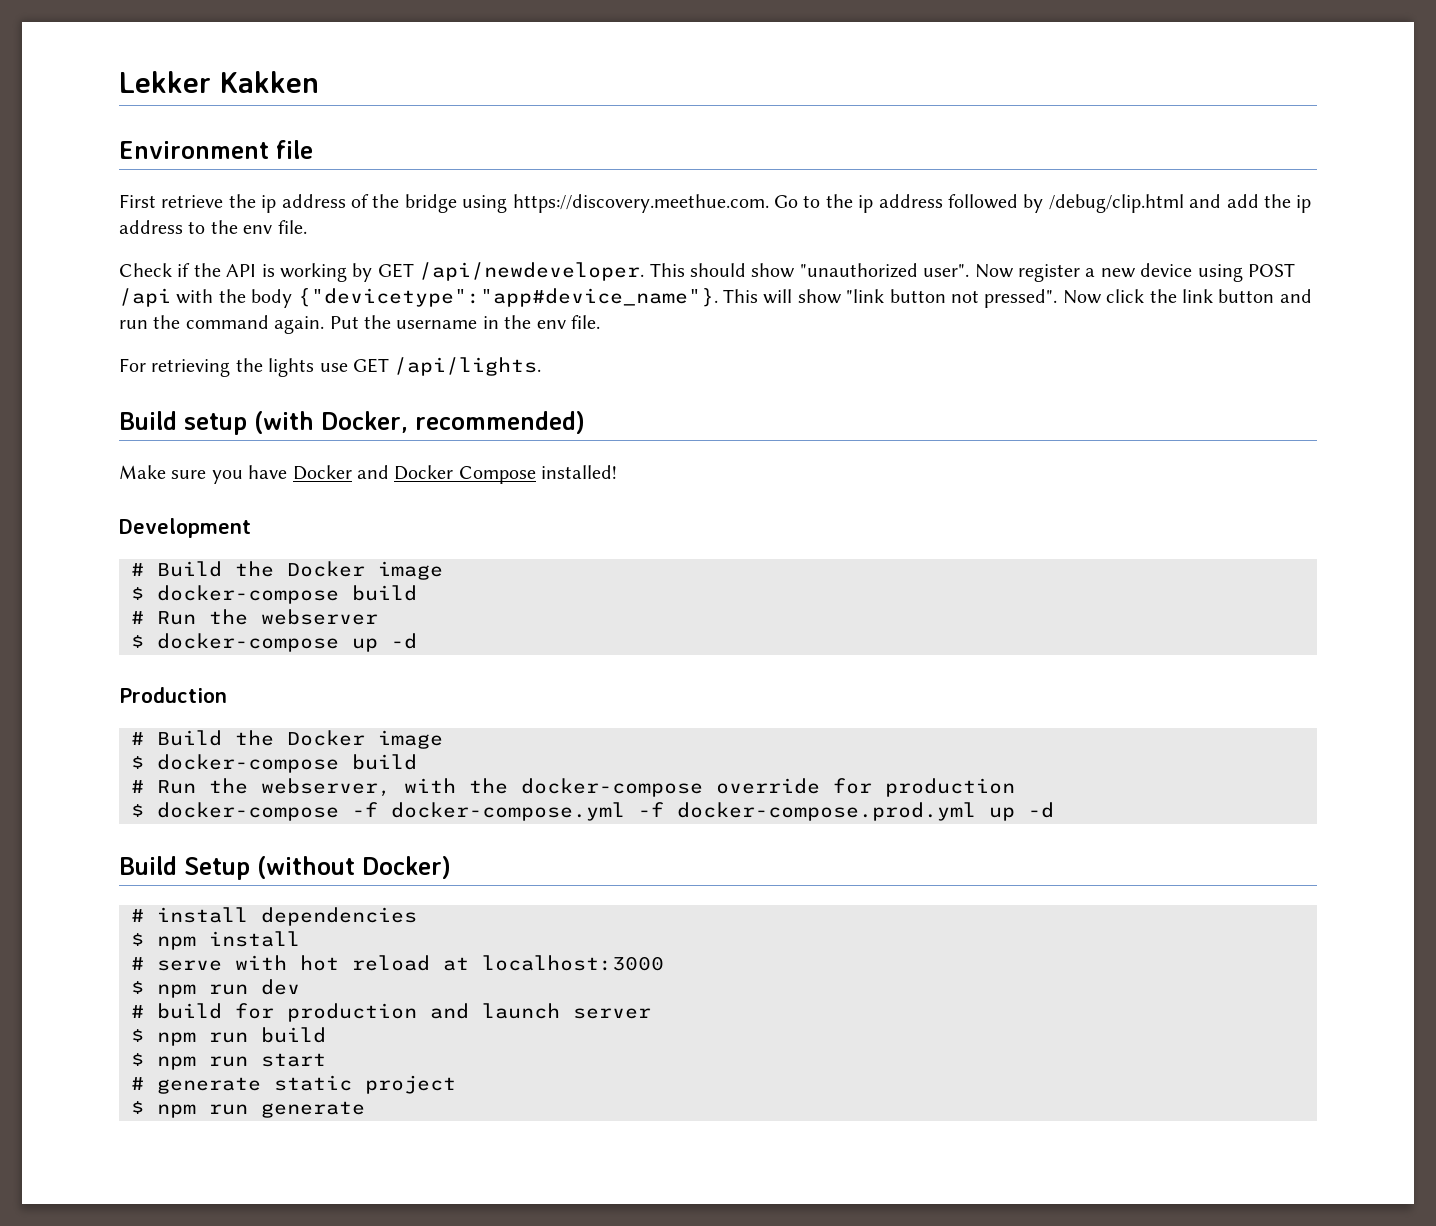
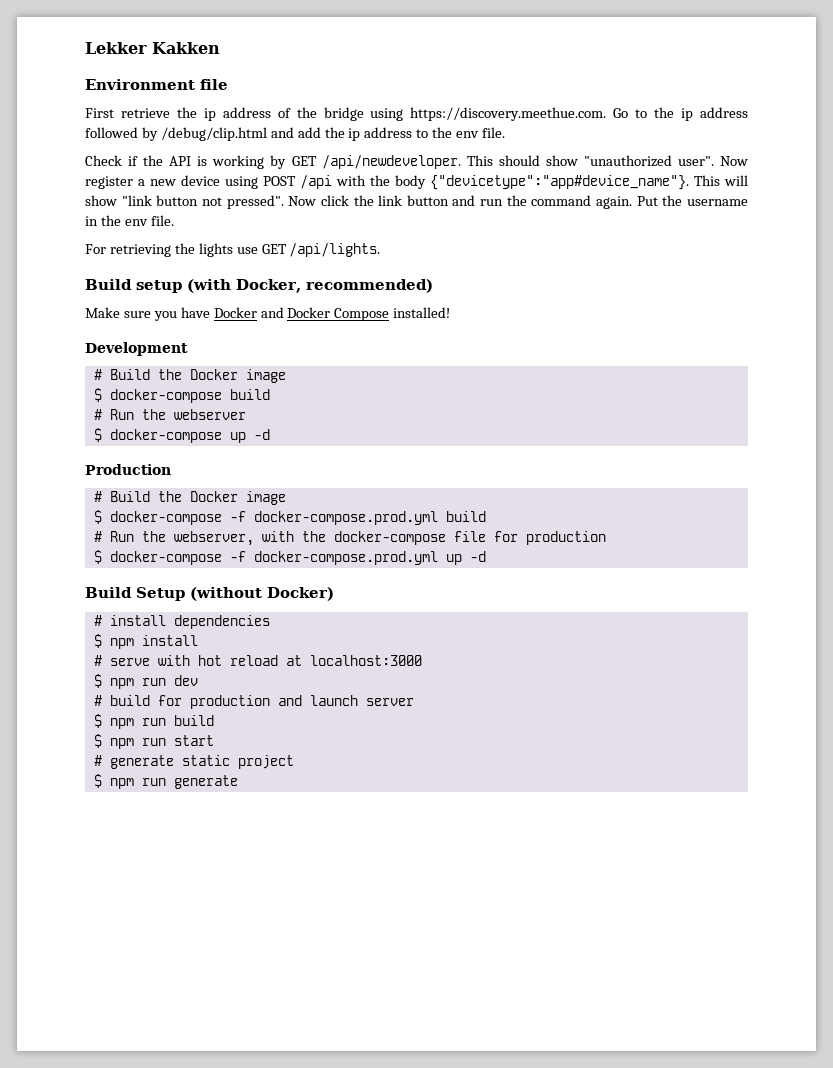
  Production
  # Build the Docker image
- $ docker-compose build
+ $ docker-compose -f docker-compose.prod.yml build
- # Run the webserver, with the docker-compose override for production
+ # Run the webserver, with the docker-compose file for production
- $ docker-compose -f docker-compose.yml -f docker-compose.prod.yml up -d
+ $ docker-compose -f docker-compose.prod.yml up -d

